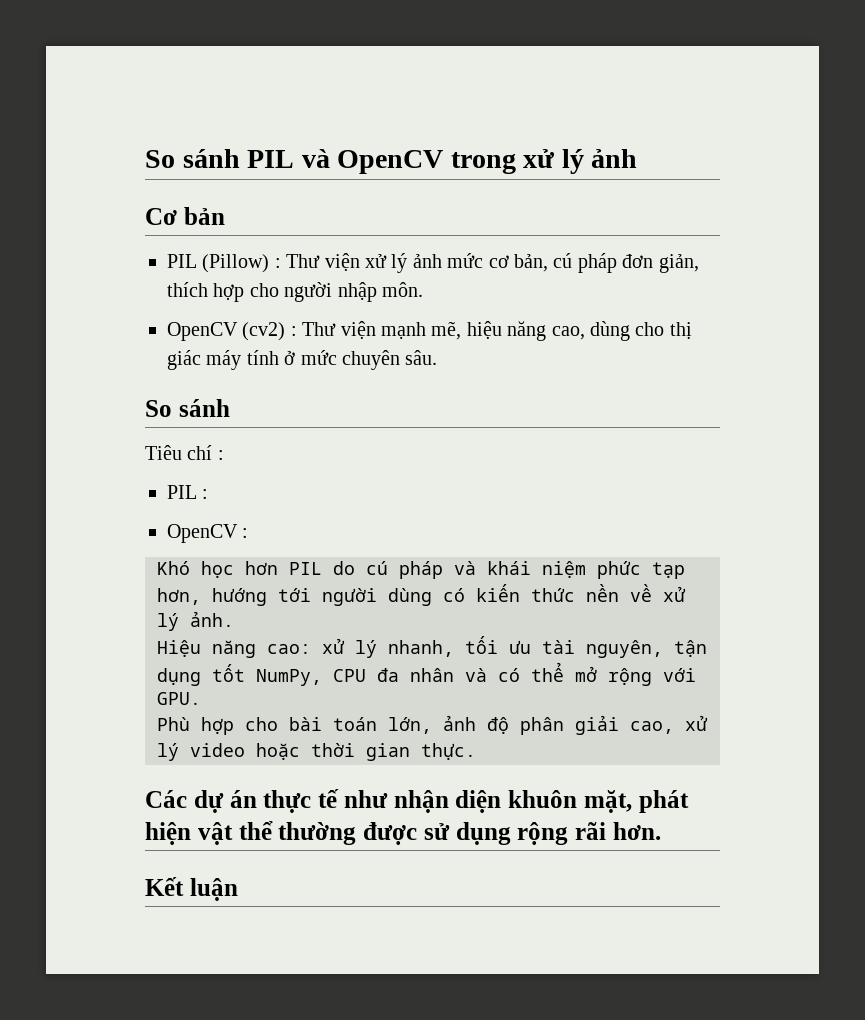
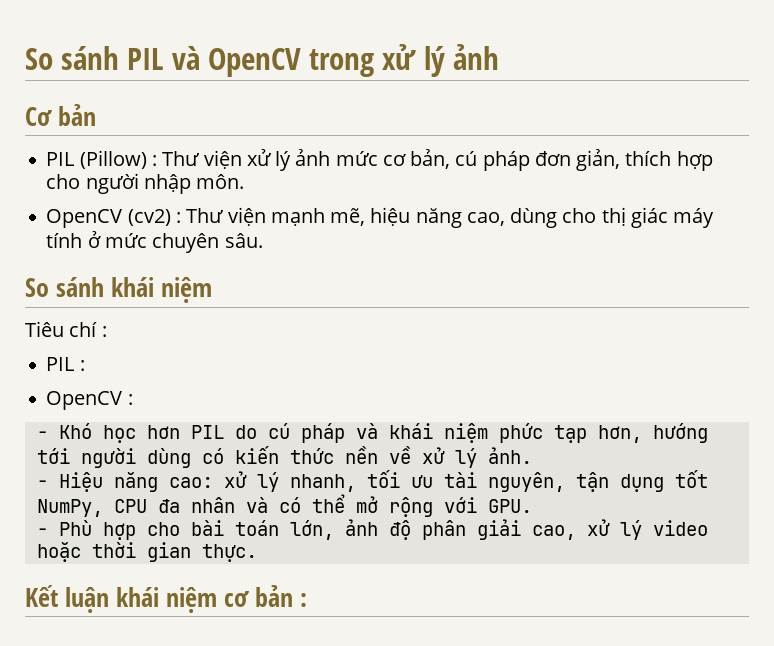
  OpenCV (cv2) : Thư viện mạnh mẽ, hiệu năng cao, dùng cho thị giác máy tính ở mức chuyên sâu.
- So sánh
+ So sánh khái niệm
- Khó học hơn PIL do cú pháp và khái niệm phức tạp hơn, hướng tới người dùng có kiến thức nền về xử lý ảnh.
+ - Khó học hơn PIL do cú pháp và khái niệm phức tạp hơn, hướng tới người dùng có kiến thức nền về xử lý ảnh.
- Hiệu năng cao: xử lý nhanh, tối ưu tài nguyên, tận dụng tốt NumPy, CPU đa nhân và có thể mở rộng với GPU.
+ - Hiệu năng cao: xử lý nhanh, tối ưu tài nguyên, tận dụng tốt NumPy, CPU đa nhân và có thể mở rộng với GPU.
- Phù hợp cho bài toán lớn, ảnh độ phân giải cao, xử lý video hoặc thời gian thực.
+ - Phù hợp cho bài toán lớn, ảnh độ phân giải cao, xử lý video hoặc thời gian thực.
- Các dự án thực tế như nhận diện khuôn mặt, phát hiện vật thể thường được sử dụng rộng rãi hơn.
- Kết luận
+ Kết luận khái niệm cơ bản :

